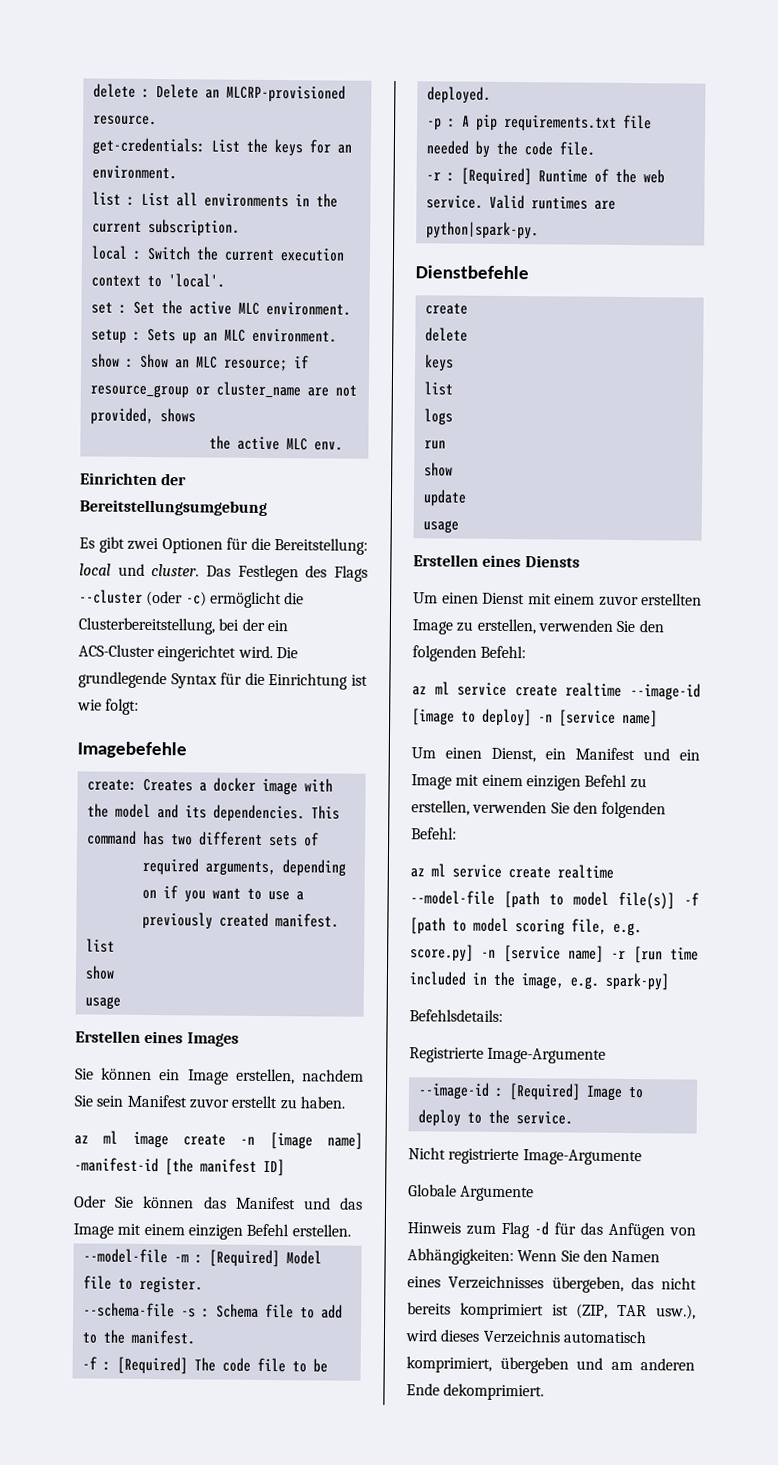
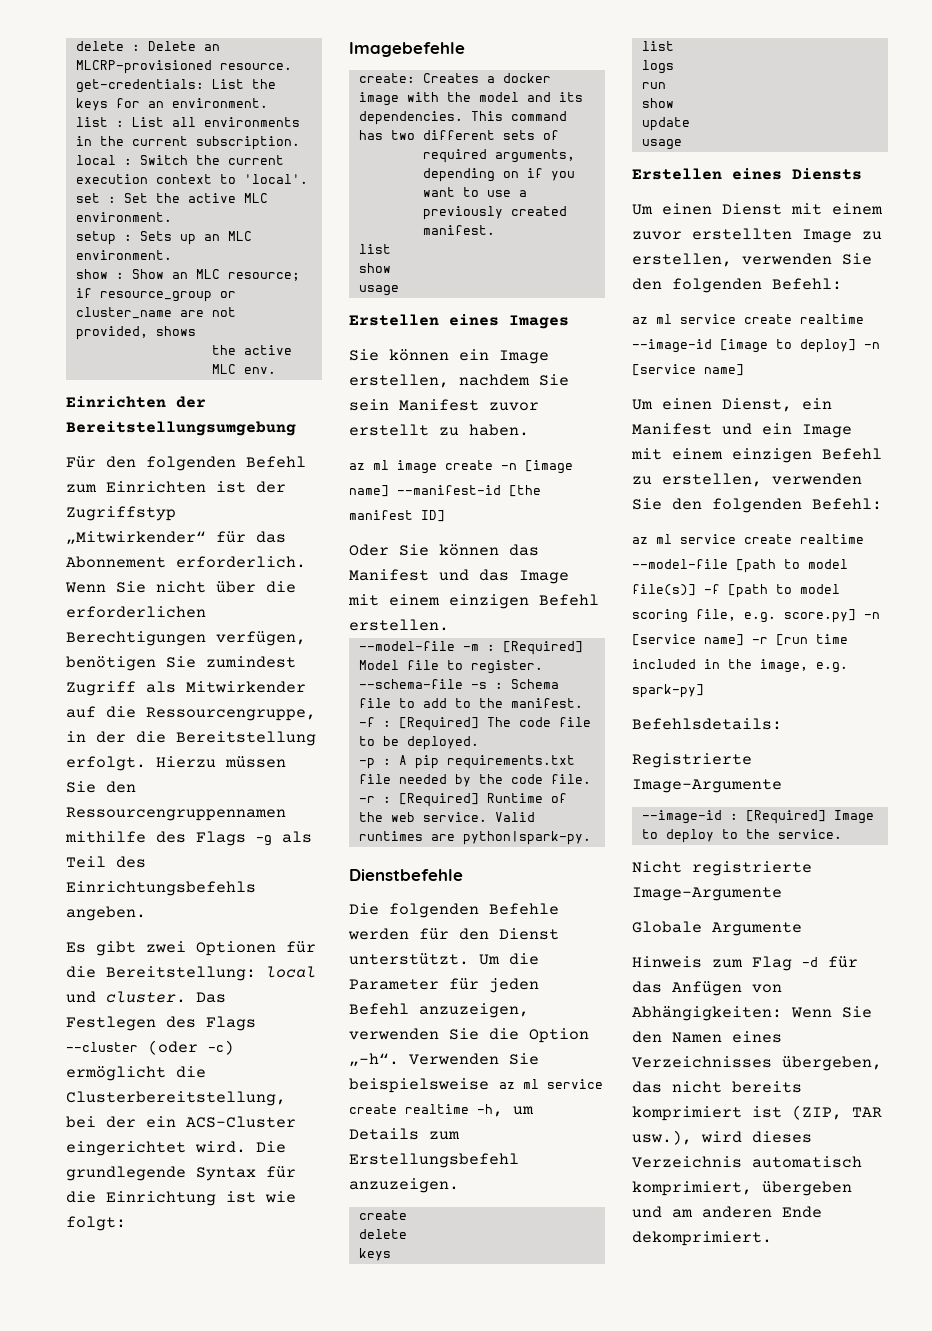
+ Für den folgenden Befehl zum Einrichten ist der Zugriffstyp „Mitwirkender“ für das Abonnement erforderlich. Wenn Sie nicht über die erforderlichen Berechtigungen verfügen, benötigen Sie zumindest Zugriff als Mitwirkender auf die Ressourcengruppe, in der die Bereitstellung erfolgt. Hierzu müssen Sie den Ressourcengruppennamen mithilfe des Flags -g als Teil des Einrichtungsbefehls angeben.
- az ml image create -n [image name] -manifest-id [the manifest ID]
+ az ml image create -n [image name] --manifest-id [the manifest ID]
+ Die folgenden Befehle werden für den Dienst unterstützt. Um die Parameter für jeden Befehl anzuzeigen, verwenden Sie die Option „-h“. Verwenden Sie beispielsweise az ml service create realtime -h, um Details zum Erstellungsbefehl anzuzeigen.

